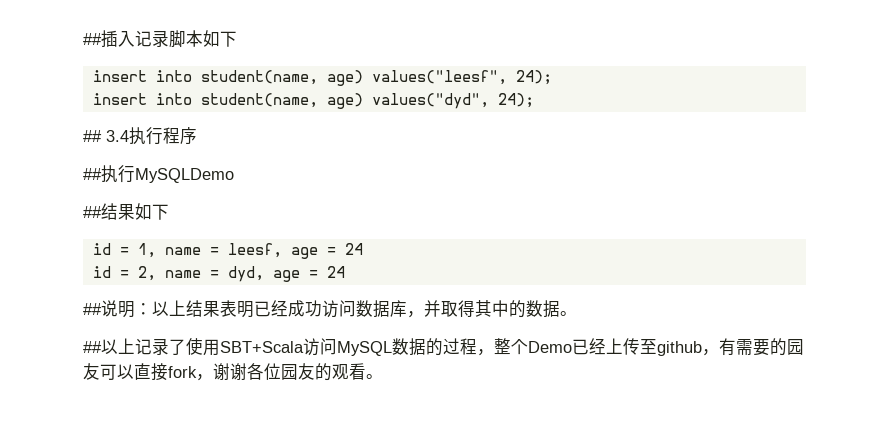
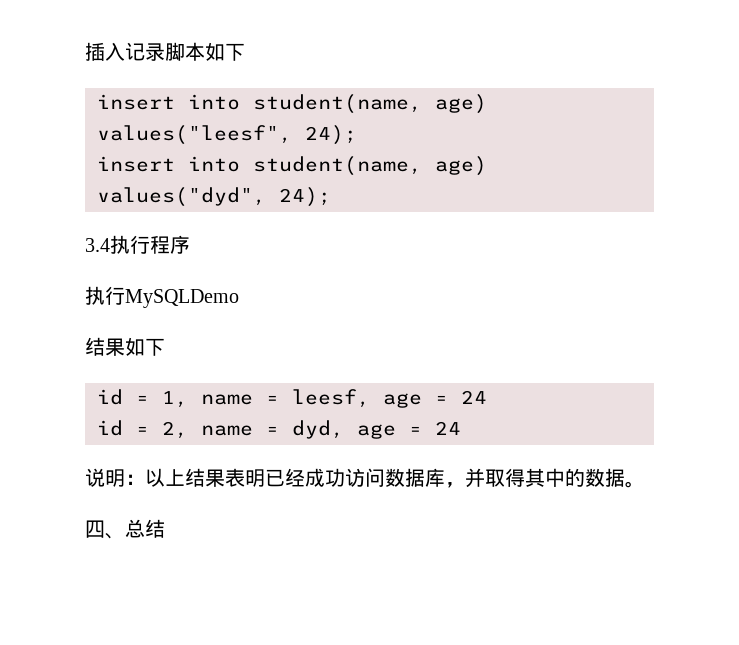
- ##插入记录脚本如下
+ 插入记录脚本如下
- ## 3.4执行程序
+ 3.4执行程序
- ##执行MySQLDemo
+ 执行MySQLDemo
- ##结果如下
+ 结果如下
- ##说明：以上结果表明已经成功访问数据库，并取得其中的数据。
+ 说明：以上结果表明已经成功访问数据库，并取得其中的数据。
- ##以上记录了使用SBT+Scala访问MySQL数据的过程，整个Demo已经上传至github，有需要的园友可以直接fork，谢谢各位园友的观看。
+ 四、总结

